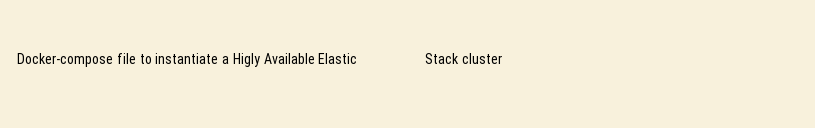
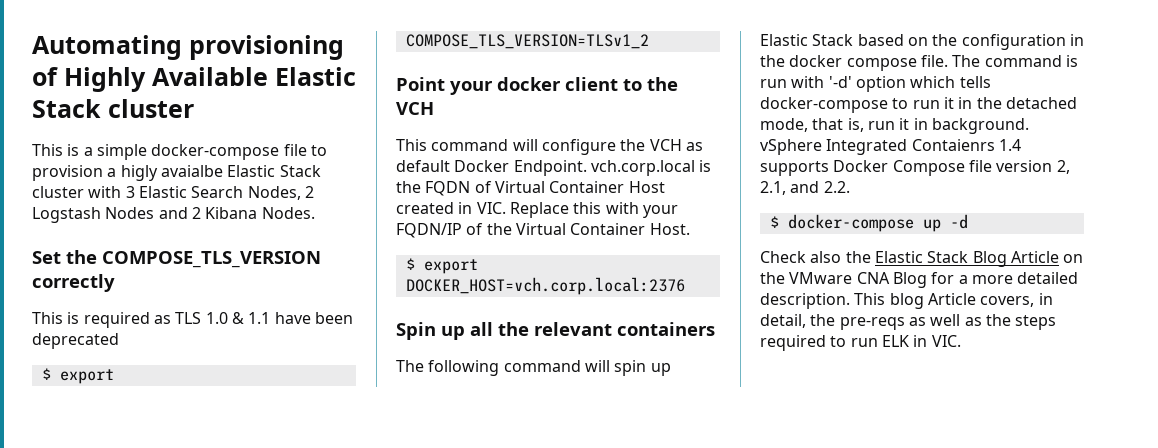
- Docker-compose file to instantiate a Higly Available Elastic Stack cluster
+ Automating provisioning of Highly Available Elastic Stack cluster
+ This is a simple docker-compose file to provision a higly avaialbe Elastic Stack cluster with 3 Elastic Search Nodes, 2 Logstash Nodes and 2 Kibana Nodes.
+ Set the COMPOSE_TLS_VERSION correctly
+ This is required as TLS 1.0 & 1.1 have been deprecated
+ $ export COMPOSE_TLS_VERSION=TLSv1_2
+ Point your docker client to the VCH
+ This command will configure the VCH as default Docker Endpoint. vch.corp.local is the FQDN of Virtual Container Host created in VIC. Replace this with your FQDN/IP of the Virtual Container Host.
+ $ export DOCKER_HOST=vch.corp.local:2376
+ Spin up all the relevant containers
+ The following command will spin up Elastic Stack based on the configuration in the docker compose file. The command is run with '-d' option which tells docker-compose to run it in the detached mode, that is, run it in background. vSphere Integrated Contaienrs 1.4 supports Docker Compose file version 2, 2.1, and 2.2.
+ $ docker-compose up -d
+ Check also the Elastic Stack Blog Article on the VMware CNA Blog for a more detailed description. This blog Article covers, in detail, the pre-reqs as well as the steps required to run ELK in VIC.

